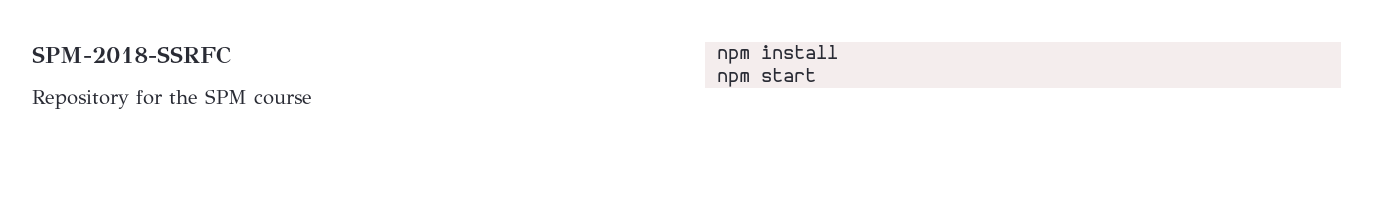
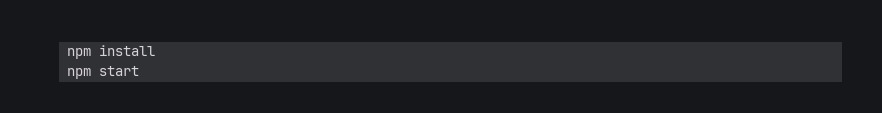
- SPM-2018-SSRFC
- Repository for the SPM course

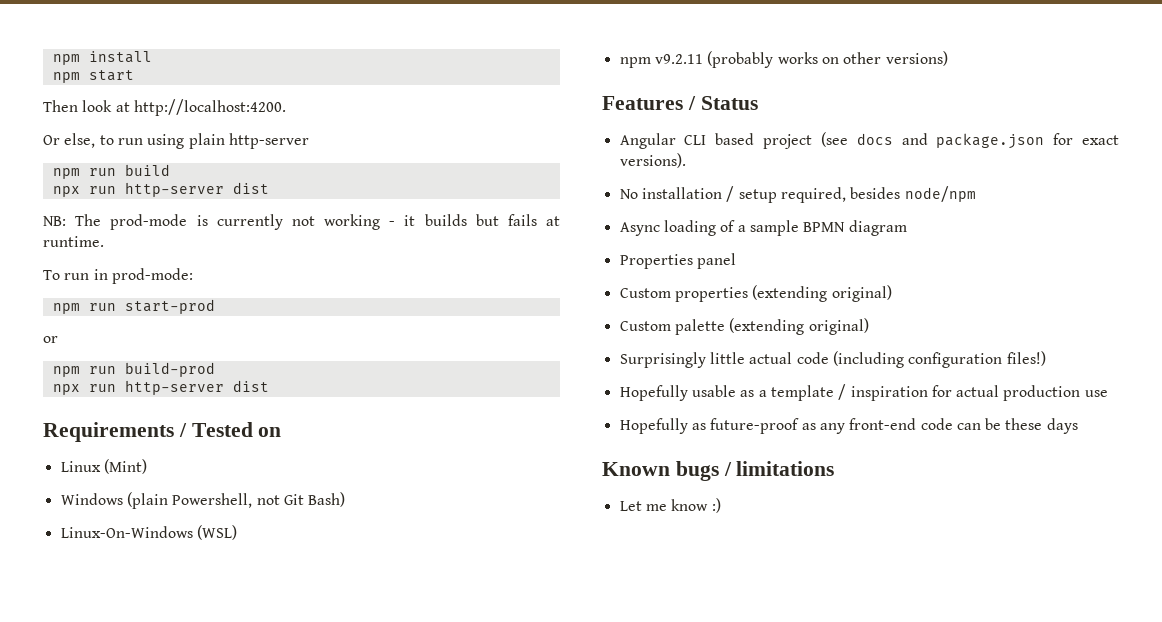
+ Then look at http://localhost:4200.
+ Or else, to run using plain http-server
+ npm run build
+ npx run http-server dist
+ NB: The prod-mode is currently not working - it builds but fails at runtime.
+ To run in prod-mode:
+ npm run start-prod
+ or
+ npm run build-prod
+ npx run http-server dist
+ Requirements / Tested on
+ Linux (Mint)
+ Windows (plain Powershell, not Git Bash)
+ Linux-On-Windows (WSL)
+ npm v9.2.11 (probably works on other versions)
+ Features / Status
+ Angular CLI based project (see docs and package.json for exact versions).
+ No installation / setup required, besides node/npm
+ Async loading of a sample BPMN diagram
+ Properties panel
+ Custom properties (extending original)
+ Custom palette (extending original)
+ Surprisingly little actual code (including configuration files!)
+ Hopefully usable as a template / inspiration for actual production use
+ Hopefully as future-proof as any front-end code can be these days
+ Known bugs / limitations
+ Let me know :)

